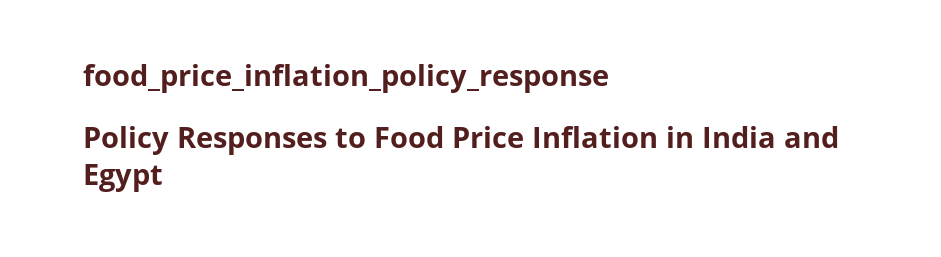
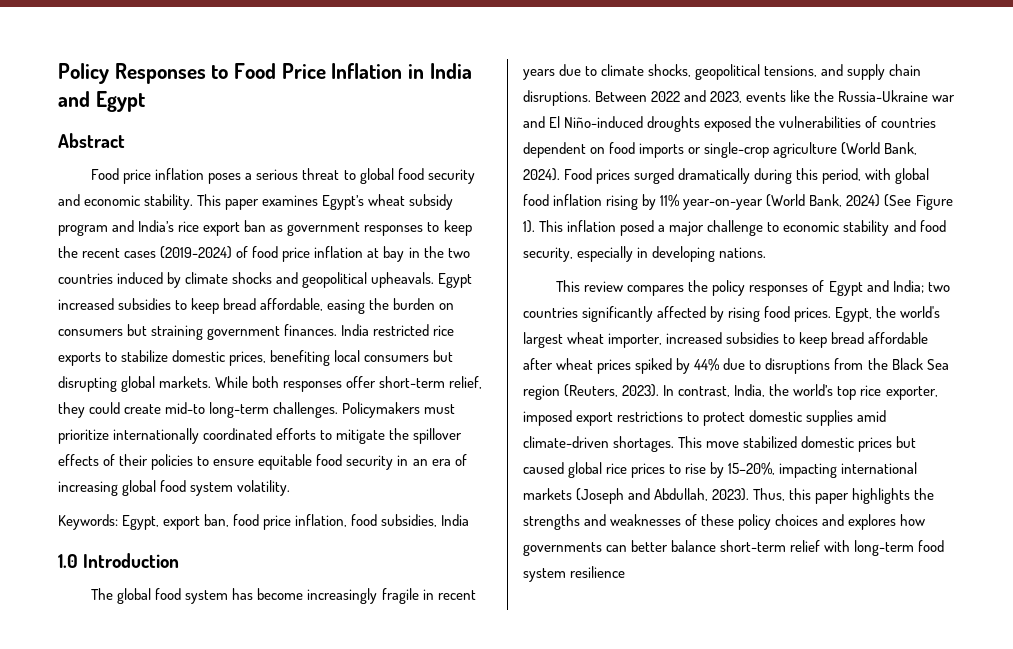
- food_price_inflation_policy_response
+ Abstract
+ Food price inflation poses a serious threat to global food security and economic stability. This paper examines Egypt’s wheat subsidy program and India’s rice export ban as government responses to keep the recent cases (2019-2024) of food price inflation at bay in the two countries induced by climate shocks and geopolitical upheavals. Egypt increased subsidies to keep bread affordable, easing the burden on consumers but straining government finances. India restricted rice exports to stabilize domestic prices, benefiting local consumers but disrupting global markets. While both responses offer short-term relief, they could create mid-to long-term challenges. Policymakers must prioritize internationally coordinated efforts to mitigate the spillover effects of their policies to ensure equitable food security in an era of increasing global food system volatility.
+ Keywords: Egypt, export ban, food price inflation, food subsidies, India
+ 1.0 Introduction
+ The global food system has become increasingly fragile in recent years due to climate shocks, geopolitical tensions, and supply chain disruptions. Between 2022 and 2023, events like the Russia-Ukraine war and El Niño-induced droughts exposed the vulnerabilities of countries dependent on food imports or single-crop agriculture (World Bank, 2024). Food prices surged dramatically during this period, with global food inflation rising by 11% year-on-year (World Bank, 2024) (See Figure 1). This inflation posed a major challenge to economic stability and food security, especially in developing nations.
+ This review compares the policy responses of Egypt and India; two countries significantly affected by rising food prices. Egypt, the world's largest wheat importer, increased subsidies to keep bread affordable after wheat prices spiked by 44% due to disruptions from the Black Sea region (Reuters, 2023). In contrast, India, the world’s top rice exporter, imposed export restrictions to protect domestic supplies amid climate-driven shortages. This move stabilized domestic prices but caused global rice prices to rise by 15–20%, impacting international markets (Joseph and Abdullah, 2023). Thus, this paper highlights the strengths and weaknesses of these policy choices and explores how governments can better balance short-term relief with long-term food system resilience

